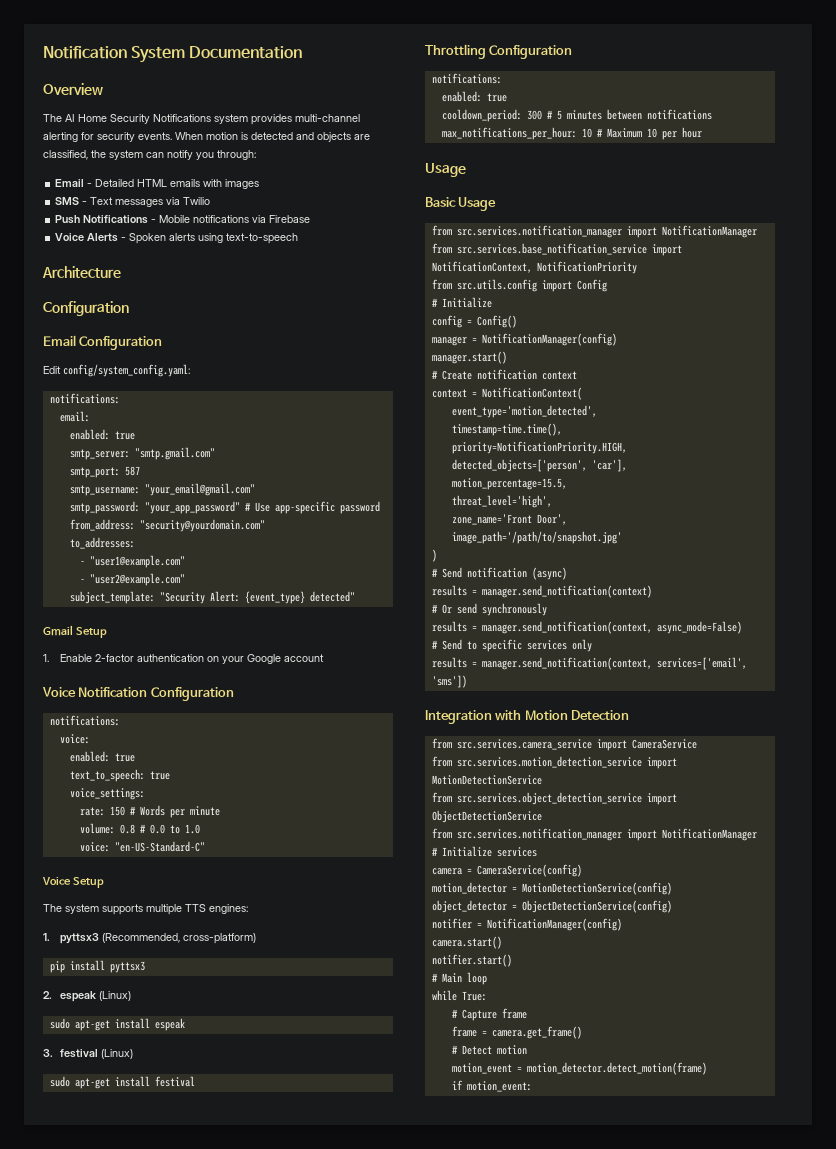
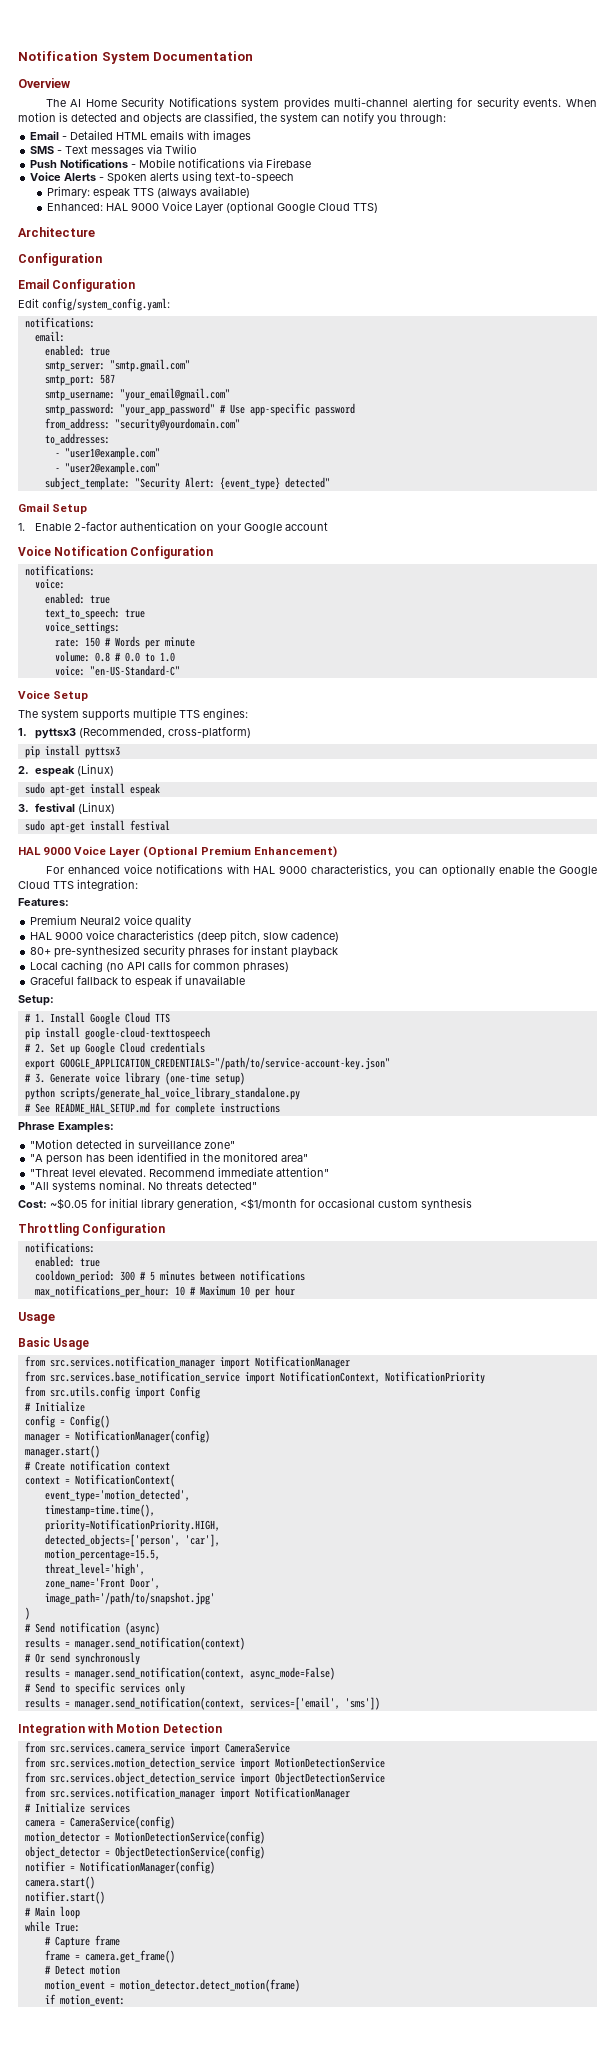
+ Primary: espeak TTS (always available)
+ Enhanced: HAL 9000 Voice Layer (optional Google Cloud TTS)
+ HAL 9000 Voice Layer (Optional Premium Enhancement)
+ For enhanced voice notifications with HAL 9000 characteristics, you can optionally enable the Google Cloud TTS integration:
+ Features:
+ Premium Neural2 voice quality
+ HAL 9000 voice characteristics (deep pitch, slow cadence)
+ 80+ pre-synthesized security phrases for instant playback
+ Local caching (no API calls for common phrases)
+ Graceful fallback to espeak if unavailable
+ Setup:
+ # 1. Install Google Cloud TTS
+ pip install google-cloud-texttospeech
+ # 2. Set up Google Cloud credentials
+ export GOOGLE_APPLICATION_CREDENTIALS="/path/to/service-account-key.json"
+ # 3. Generate voice library (one-time setup)
+ python scripts/generate_hal_voice_library_standalone.py
+ # See README_HAL_SETUP.md for complete instructions
+ Phrase Examples:
+ "Motion detected in surveillance zone"
+ "A person has been identified in the monitored area"
+ "Threat level elevated. Recommend immediate attention"
+ "All systems nominal. No threats detected"
+ Cost: ~$0.05 for initial library generation, <$1/month for occasional custom synthesis

